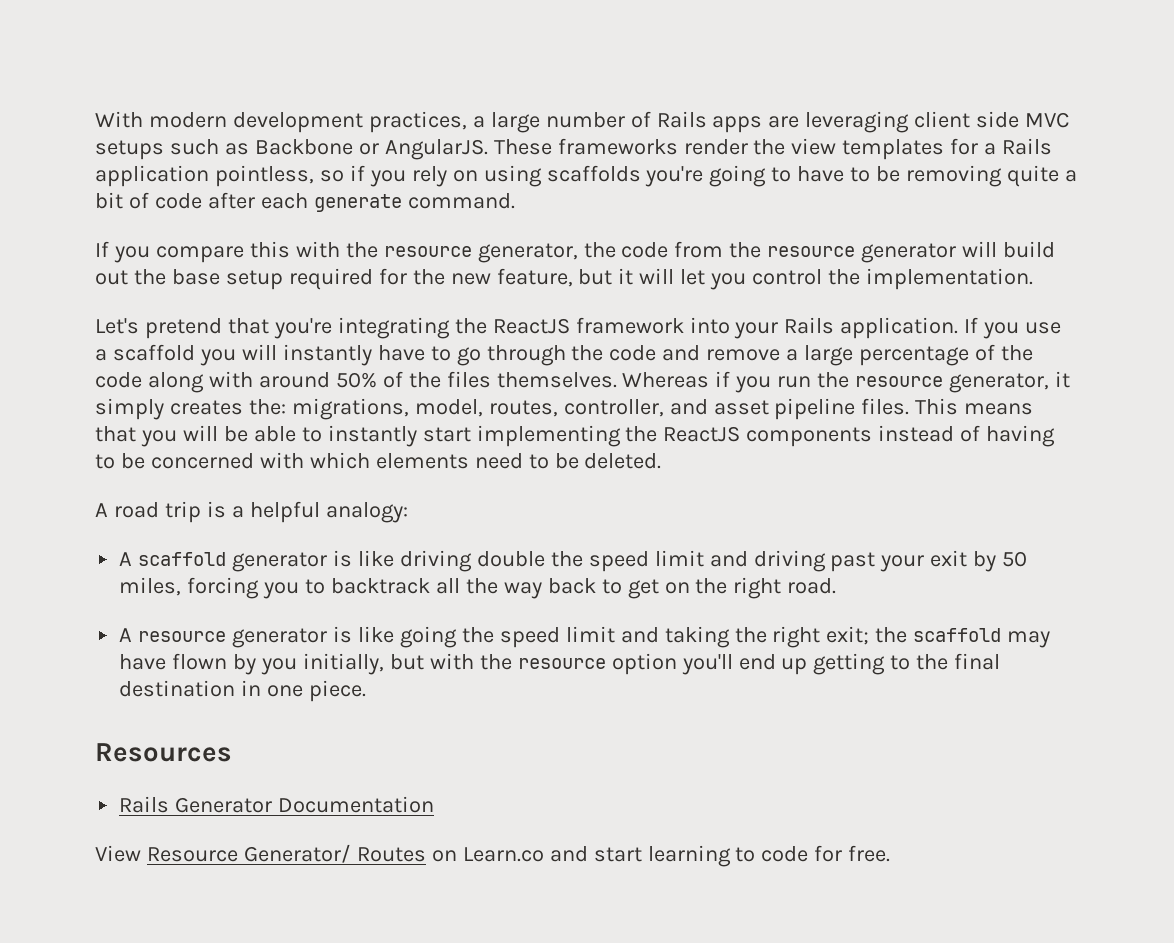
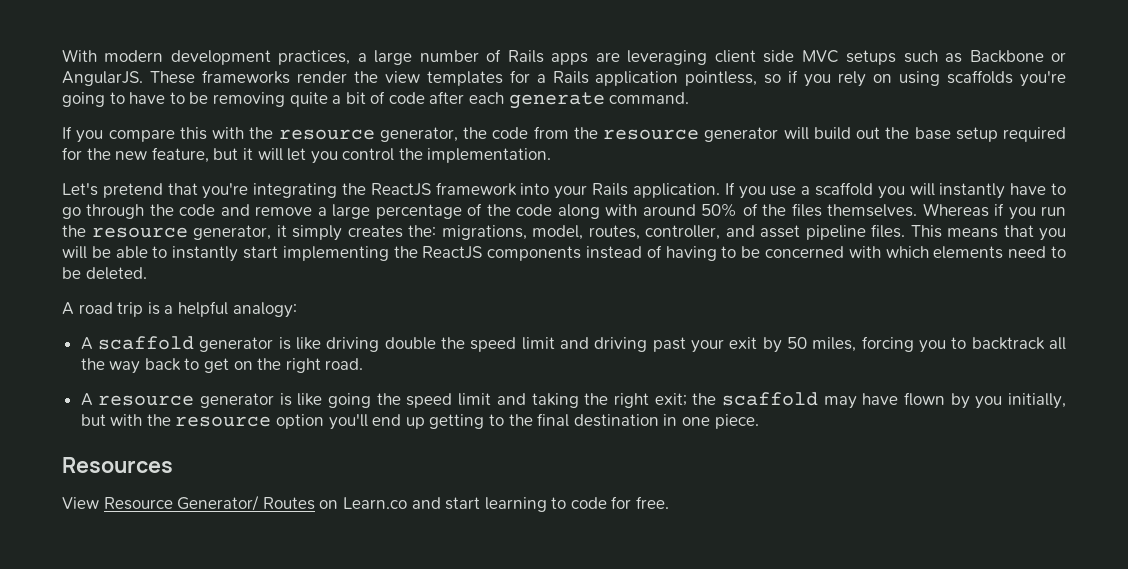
- Rails Generator Documentation

